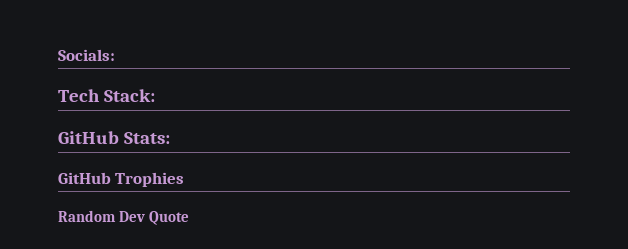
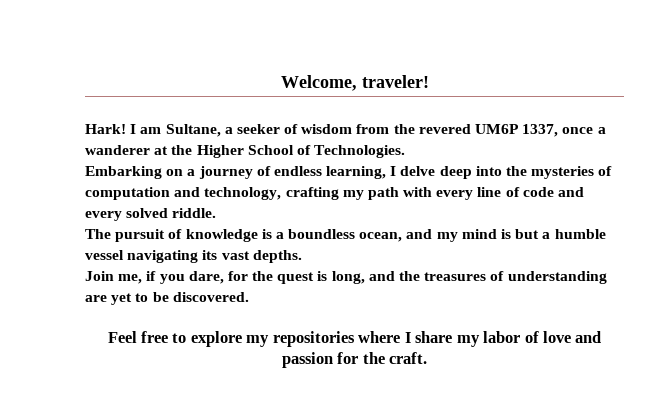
- Socials:
- Tech Stack:
- GitHub Stats:
- GitHub Trophies
- Random Dev Quote
+ Welcome, traveler!
+ Hark! I am Sultane, a seeker of wisdom from the revered UM6P 1337, once a wanderer at the Higher School of Technologies.
+ Embarking on a journey of endless learning, I delve deep into the mysteries of computation and technology, crafting my path with every line of code and every solved riddle.
+ The pursuit of knowledge is a boundless ocean, and my mind is but a humble vessel navigating its vast depths.
+ Join me, if you dare, for the quest is long, and the treasures of understanding are yet to be discovered.
+ Feel free to explore my repositories where I share my labor of love and passion for the craft.

